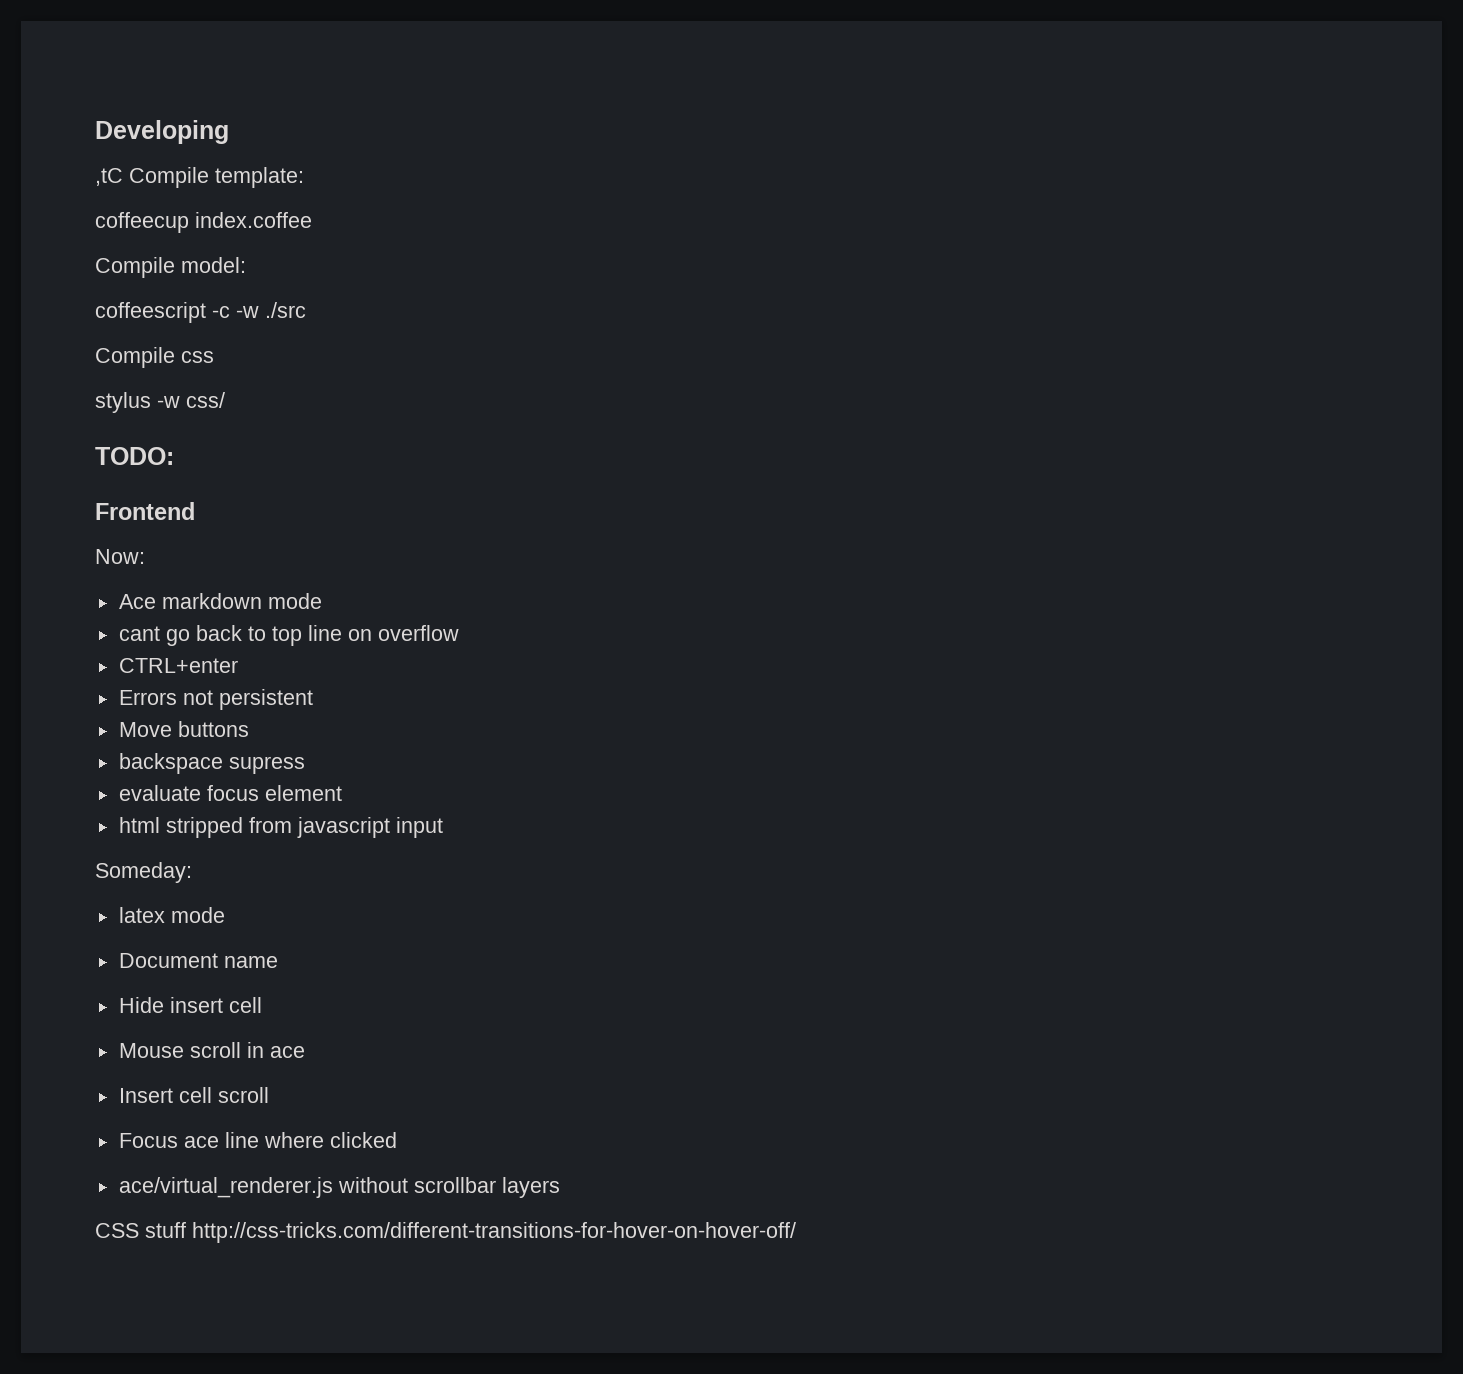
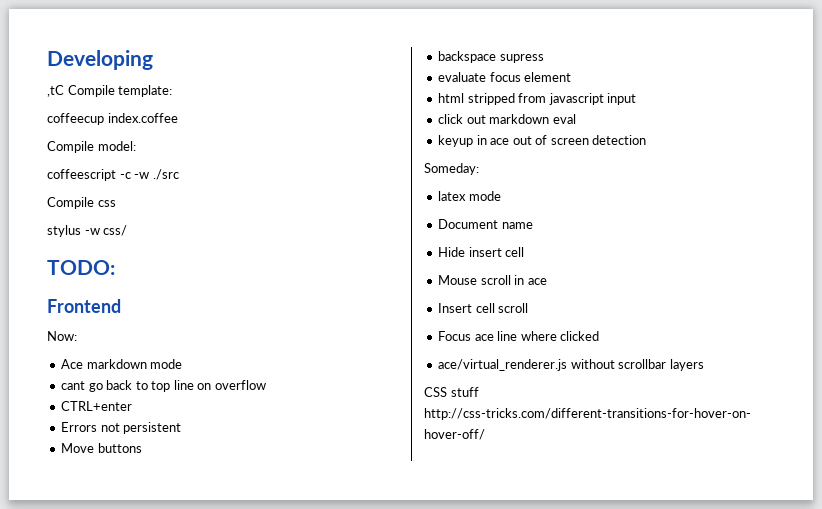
+ click out markdown eval
+ keyup in ace out of screen detection

